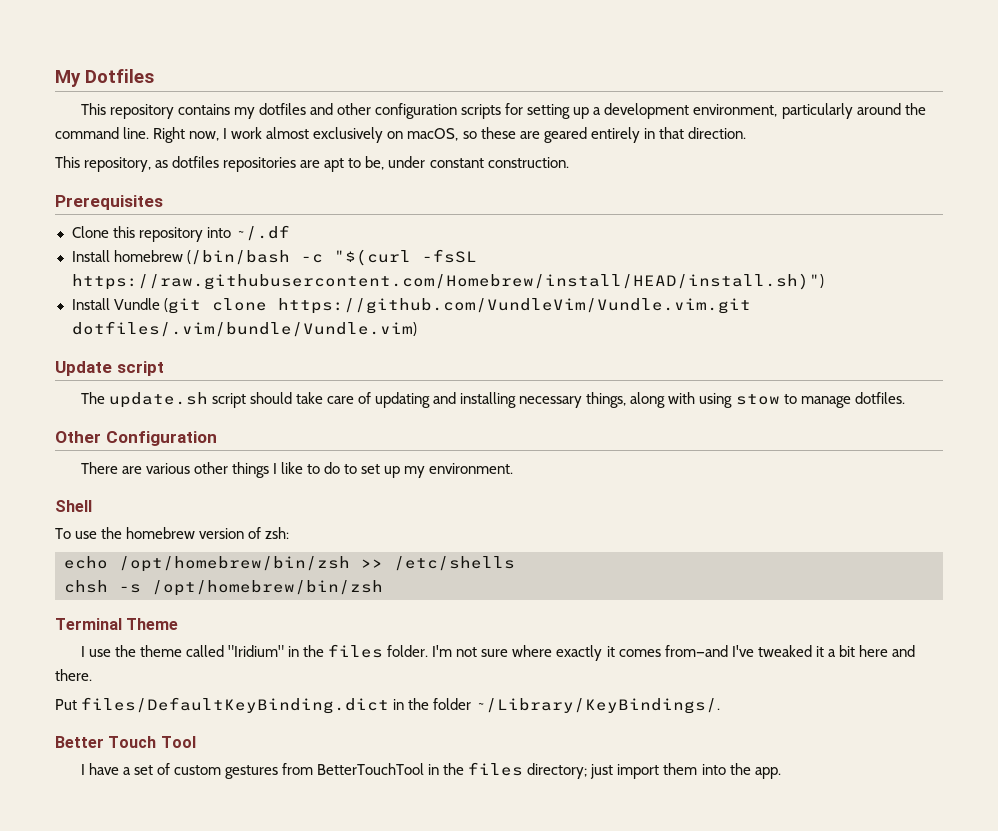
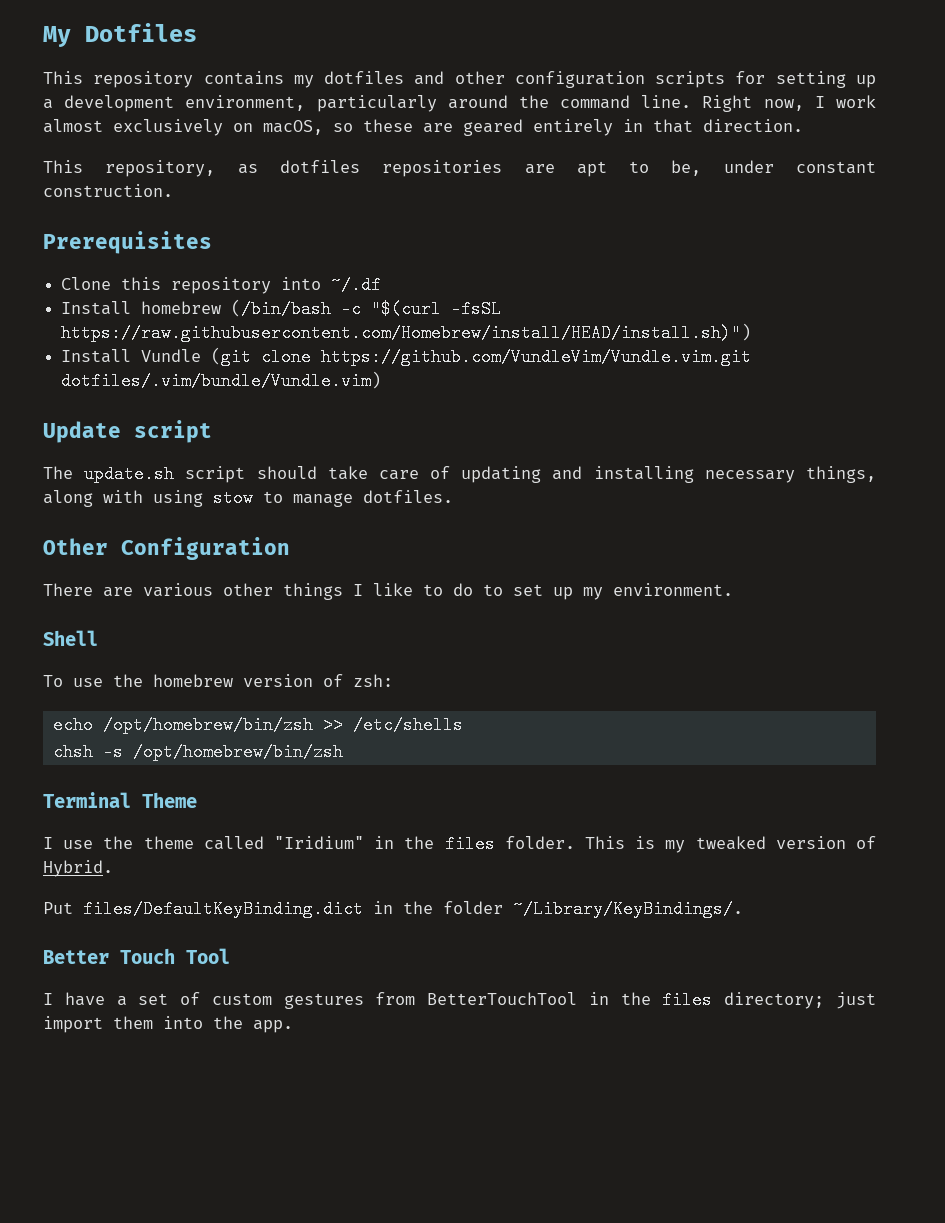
- I'm not sure where exactly it comes from—and I've tweaked it a bit here and there.
+ This is my tweaked version of Hybrid.

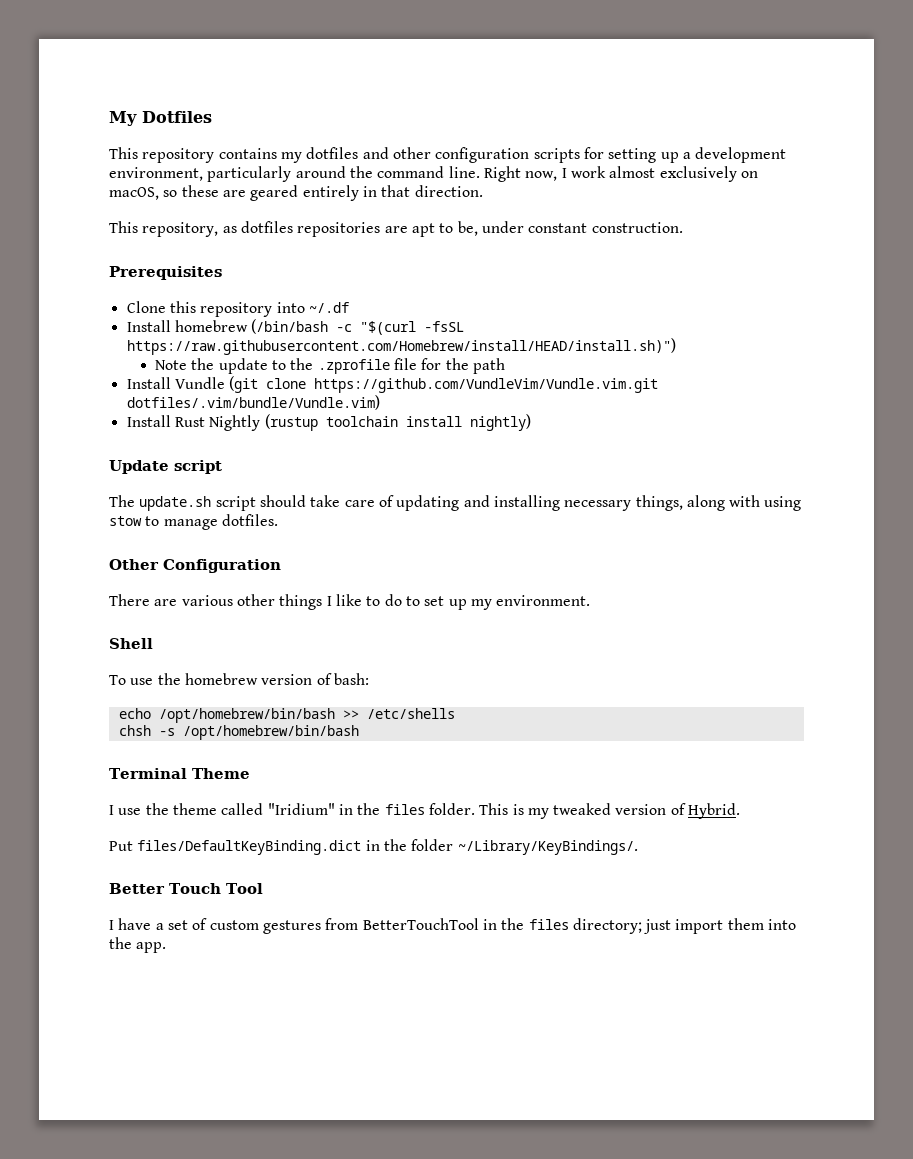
+ Note the update to the .zprofile file for the path
+ Install Rust Nightly (rustup toolchain install nightly)
- To use the homebrew version of zsh:
+ To use the homebrew version of bash:
- echo /opt/homebrew/bin/zsh >> /etc/shells
+ echo /opt/homebrew/bin/bash >> /etc/shells
- chsh -s /opt/homebrew/bin/zsh
+ chsh -s /opt/homebrew/bin/bash

